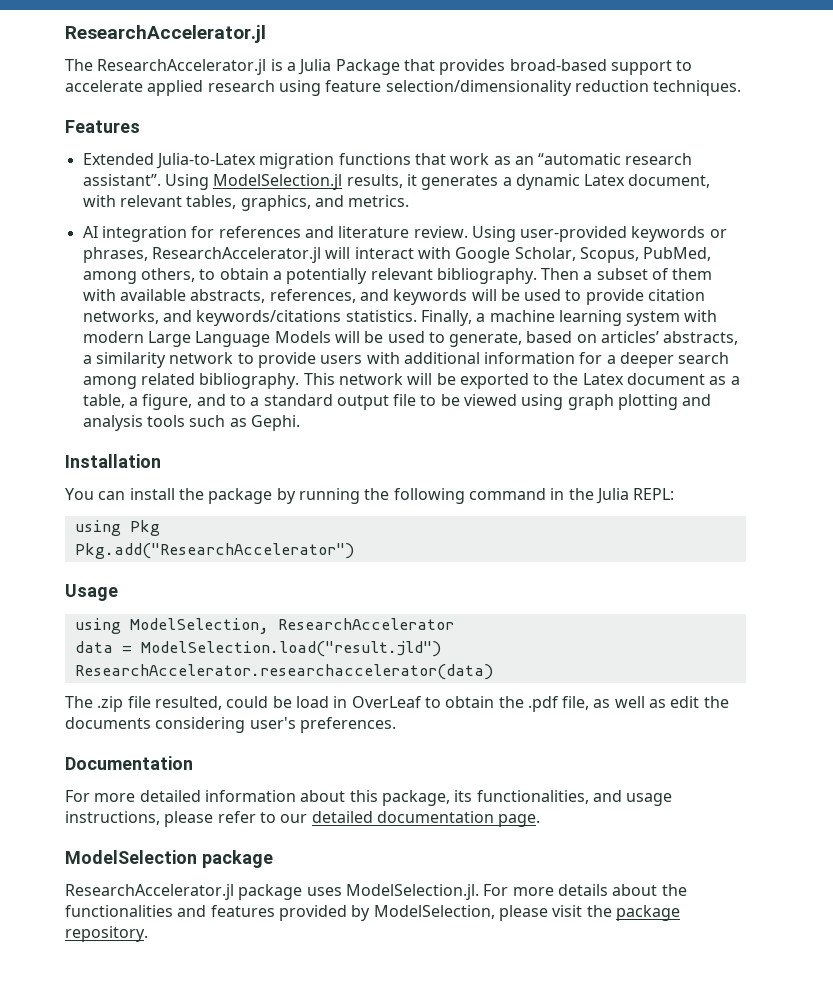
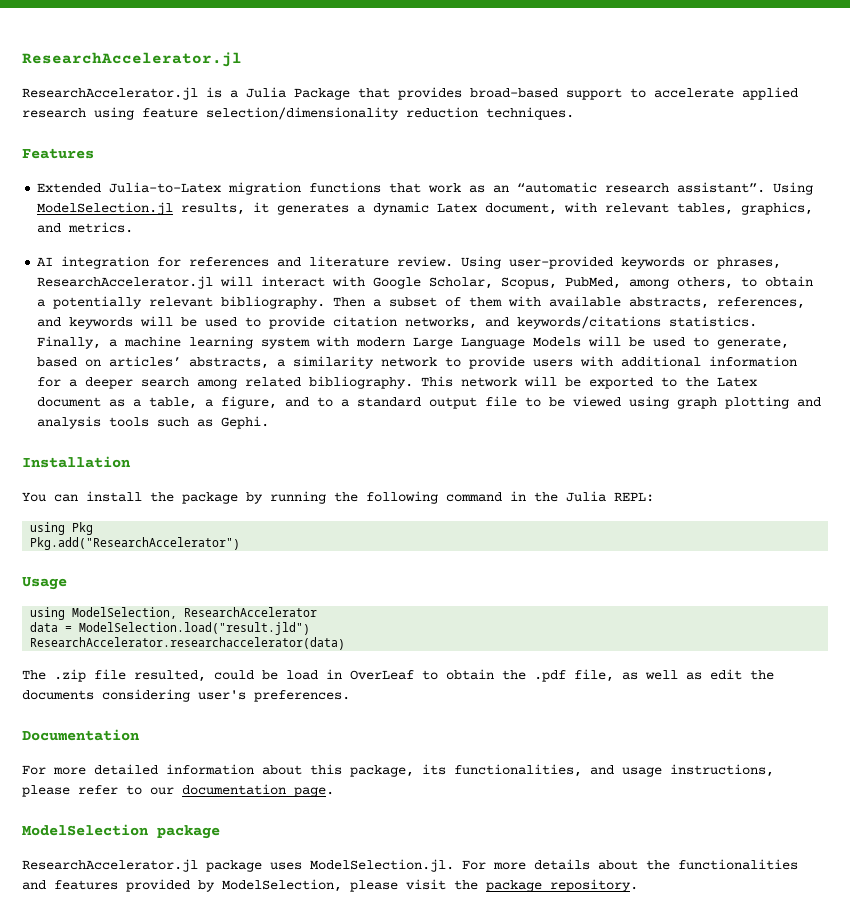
- The ResearchAccelerator.jl is a Julia Package that provides broad-based support to accelerate applied research using feature selection/dimensionality reduction techniques.
+ ResearchAccelerator.jl is a Julia Package that provides broad-based support to accelerate applied research using feature selection/dimensionality reduction techniques.
- For more detailed information about this package, its functionalities, and usage instructions, please refer to our detailed documentation page.
+ For more detailed information about this package, its functionalities, and usage instructions, please refer to our documentation page.

